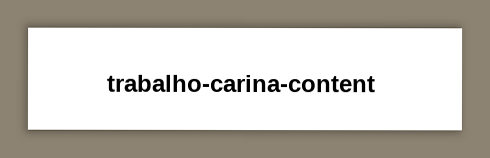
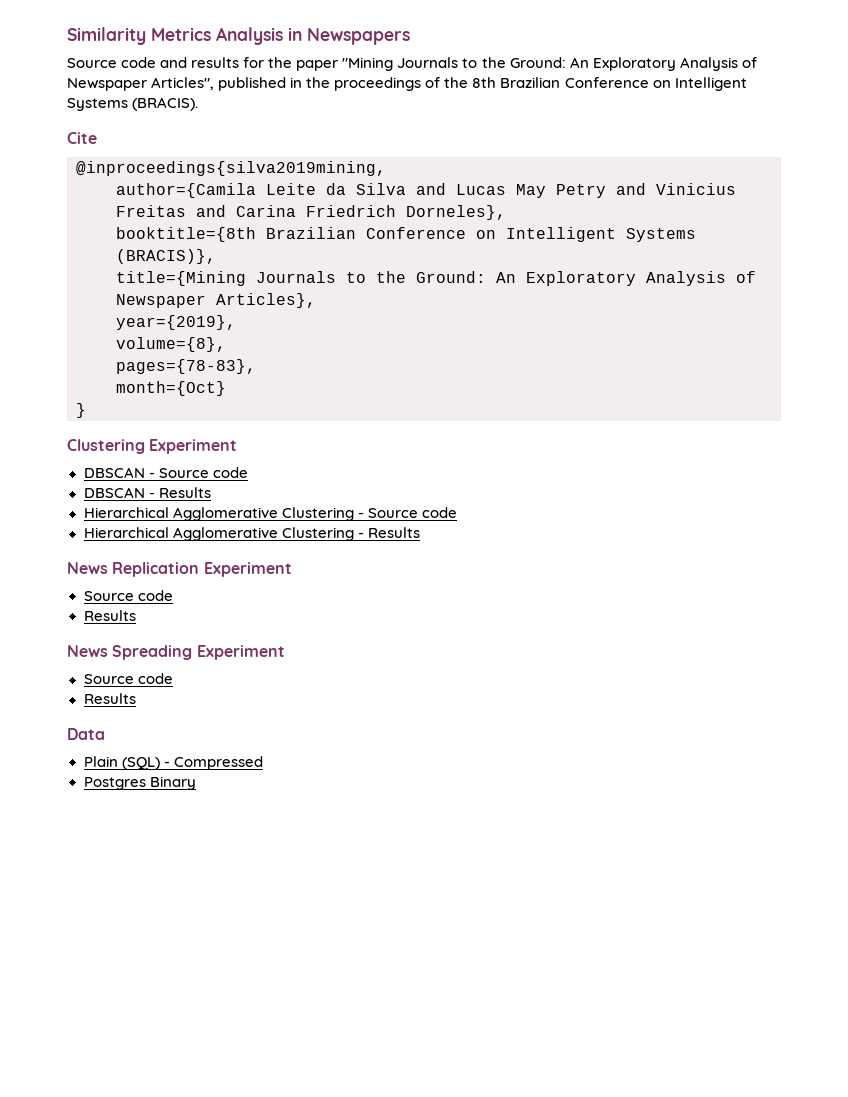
- trabalho-carina-content
+ Similarity Metrics Analysis in Newspapers
+ Source code and results for the paper "Mining Journals to the Ground: An Exploratory Analysis of Newspaper Articles", published in the proceedings of the 8th Brazilian Conference on Intelligent Systems (BRACIS).
+ Cite
+ @inproceedings{silva2019mining,
+ author={Camila Leite da Silva and Lucas May Petry and Vinicius Freitas and Carina Friedrich Dorneles},
+ booktitle={8th Brazilian Conference on Intelligent Systems (BRACIS)},
+ title={Mining Journals to the Ground: An Exploratory Analysis of Newspaper Articles},
+ year={2019},
+ volume={8},
+ pages={78-83},
+ month={Oct}
+ }
+ Clustering Experiment
+ DBSCAN - Source code
+ DBSCAN - Results
+ Hierarchical Agglomerative Clustering - Source code
+ Hierarchical Agglomerative Clustering - Results
+ News Replication Experiment
+ Source code
+ Results
+ News Spreading Experiment
+ Source code
+ Results
+ Data
+ Plain (SQL) - Compressed
+ Postgres Binary

